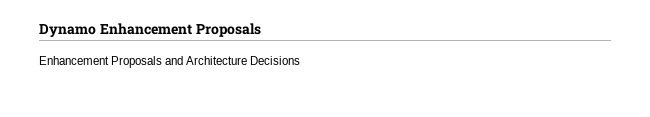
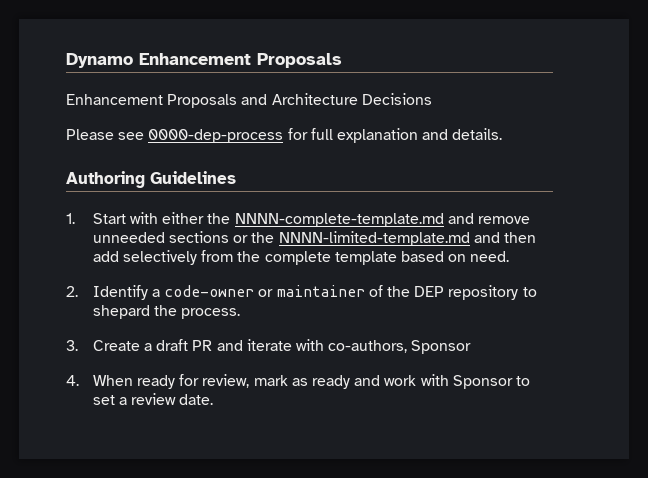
+ Please see 0000-dep-process for full explanation and details.
+ Authoring Guidelines
+ 1. Start with either the NNNN-complete-template.md and remove unneeded sections or the NNNN-limited-template.md and then add selectively from the complete template based on need.
+ 2. Identify a code-owner or maintainer of the DEP repository to shepard the process.
+ 3. Create a draft PR and iterate with co-authors, Sponsor
+ 4. When ready for review, mark as ready and work with Sponsor to set a review date.

